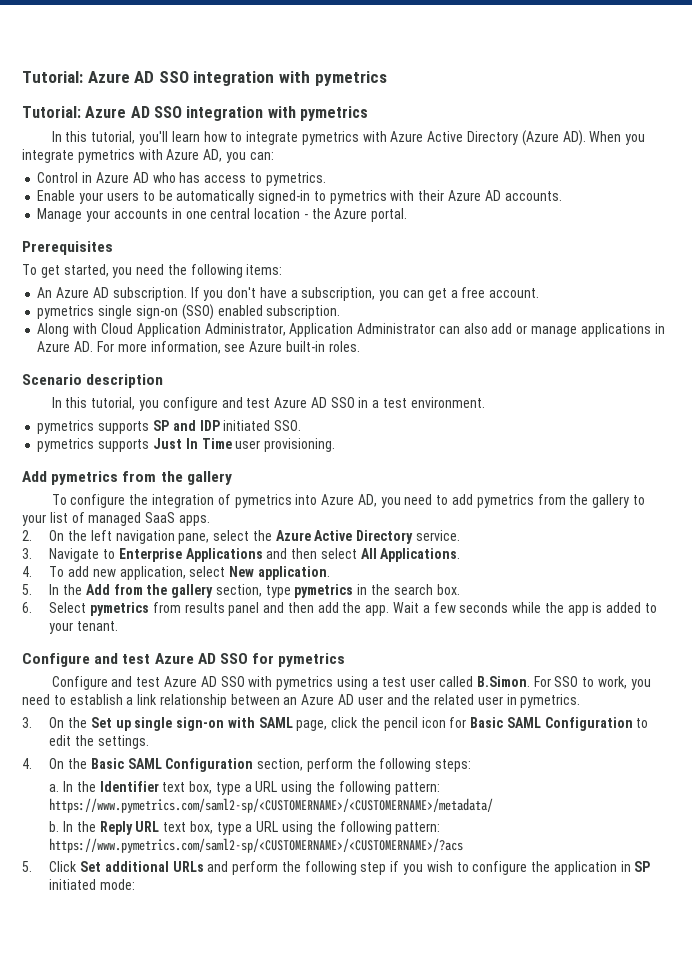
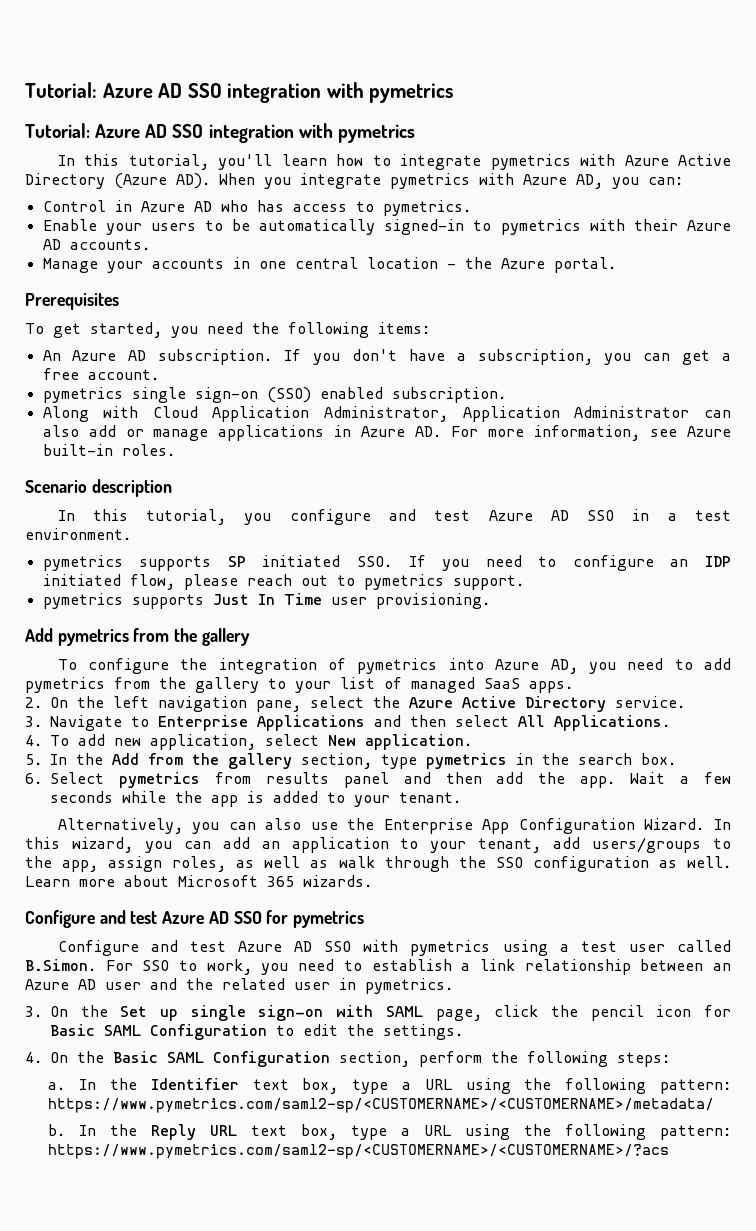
- pymetrics supports SP and IDP initiated SSO.
+ pymetrics supports SP initiated SSO. If you need to configure an IDP initiated flow, please reach out to pymetrics support.
+ Alternatively, you can also use the Enterprise App Configuration Wizard. In this wizard, you can add an application to your tenant, add users/groups to the app, assign roles, as well as walk through the SSO configuration as well. Learn more about Microsoft 365 wizards.
- 5. Click Set additional URLs and perform the following step if you wish to configure the application in SP initiated mode:

